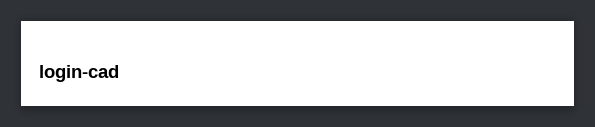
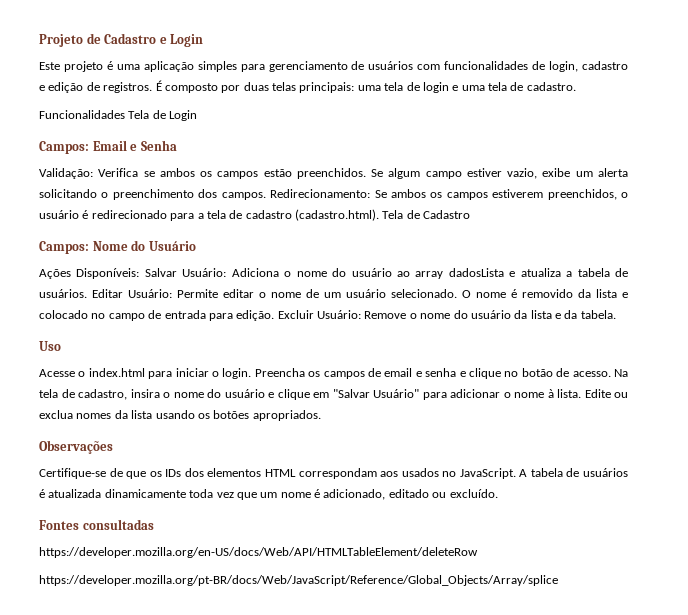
- login-cad
+ Projeto de Cadastro e Login
+ Este projeto é uma aplicação simples para gerenciamento de usuários com funcionalidades de login, cadastro e edição de registros. É composto por duas telas principais: uma tela de login e uma tela de cadastro.
+ Funcionalidades Tela de Login
+ Campos: Email e Senha
+ Validação: Verifica se ambos os campos estão preenchidos. Se algum campo estiver vazio, exibe um alerta solicitando o preenchimento dos campos. Redirecionamento: Se ambos os campos estiverem preenchidos, o usuário é redirecionado para a tela de cadastro (cadastro.html). Tela de Cadastro
+ Campos: Nome do Usuário
+ Ações Disponíveis: Salvar Usuário: Adiciona o nome do usuário ao array dadosLista e atualiza a tabela de usuários. Editar Usuário: Permite editar o nome de um usuário selecionado. O nome é removido da lista e colocado no campo de entrada para edição. Excluir Usuário: Remove o nome do usuário da lista e da tabela.
+ Uso
+ Acesse o index.html para iniciar o login. Preencha os campos de email e senha e clique no botão de acesso. Na tela de cadastro, insira o nome do usuário e clique em "Salvar Usuário" para adicionar o nome à lista. Edite ou exclua nomes da lista usando os botões apropriados.
+ Observações
+ Certifique-se de que os IDs dos elementos HTML correspondam aos usados no JavaScript. A tabela de usuários é atualizada dinamicamente toda vez que um nome é adicionado, editado ou excluído.
+ Fontes consultadas
+ https://developer.mozilla.org/en-US/docs/Web/API/HTMLTableElement/deleteRow
+ https://developer.mozilla.org/pt-BR/docs/Web/JavaScript/Reference/Global_Objects/Array/splice

